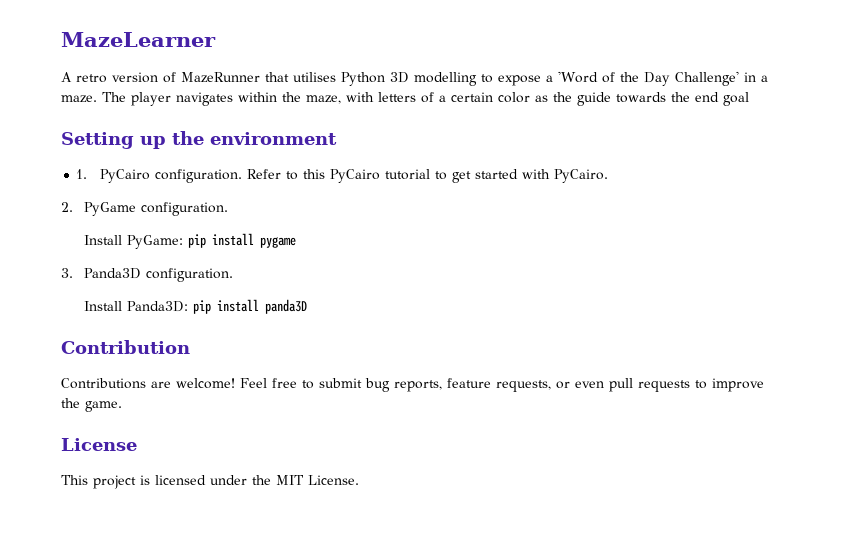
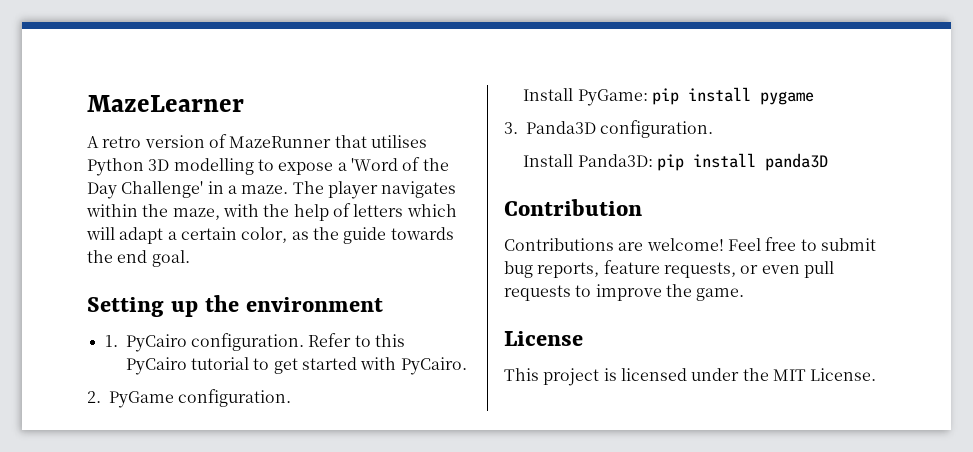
- The player navigates within the maze, with letters of a certain color as the guide towards the end goal
+ The player navigates within the maze, with the help of letters which will adapt a certain color, as the guide towards the end goal.

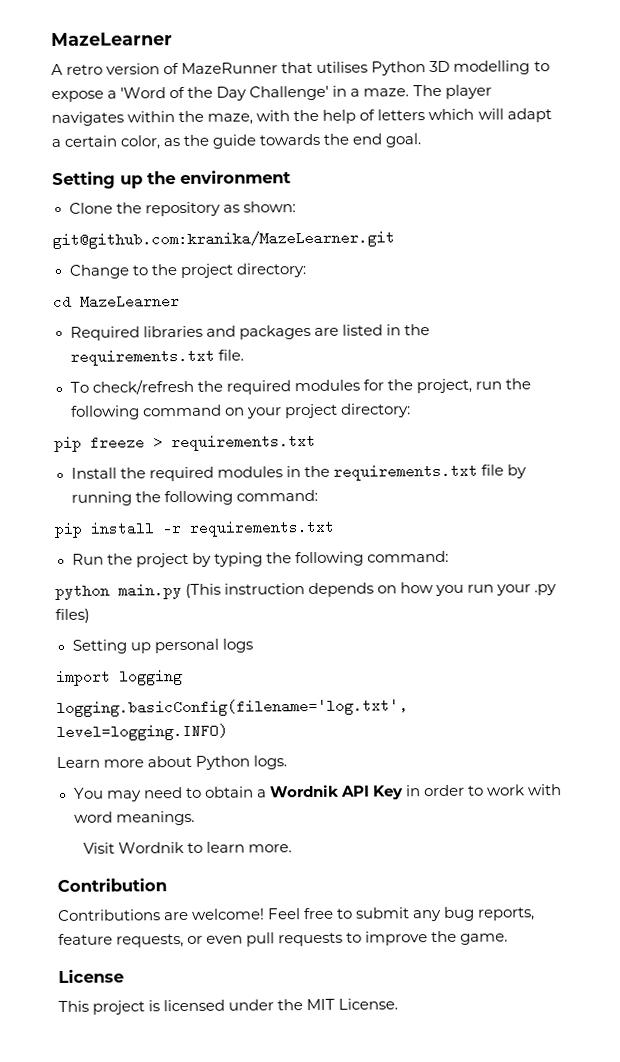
- 1. PyCairo configuration. Refer to this PyCairo tutorial to get started with PyCairo.
- 2. PyGame configuration.
- Install PyGame: pip install pygame
- 3. Panda3D configuration.
- Install Panda3D: pip install panda3D
+ Clone the repository as shown:
+ git@github.com:kranika/MazeLearner.git
+ Change to the project directory:
+ cd MazeLearner
+ Required libraries and packages are listed in the requirements.txt file.
+ To check/refresh the required modules for the project, run the following command on your project directory:
+ pip freeze > requirements.txt
+ Install the required modules in the requirements.txt file by running the following command:
+ pip install -r requirements.txt
+ Run the project by typing the following command:
+ python main.py (This instruction depends on how you run your .py files)
+ Setting up personal logs
+ import logging
+ logging.basicConfig(filename='log.txt', level=logging.INFO)
+ Learn more about Python logs.
+ You may need to obtain a Wordnik API Key in order to work with word meanings.
+ Visit Wordnik to learn more.
- Feel free to submit bug reports, feature requests, or even pull requests to improve the game.
+ Feel free to submit any bug reports, feature requests, or even pull requests to improve the game.

